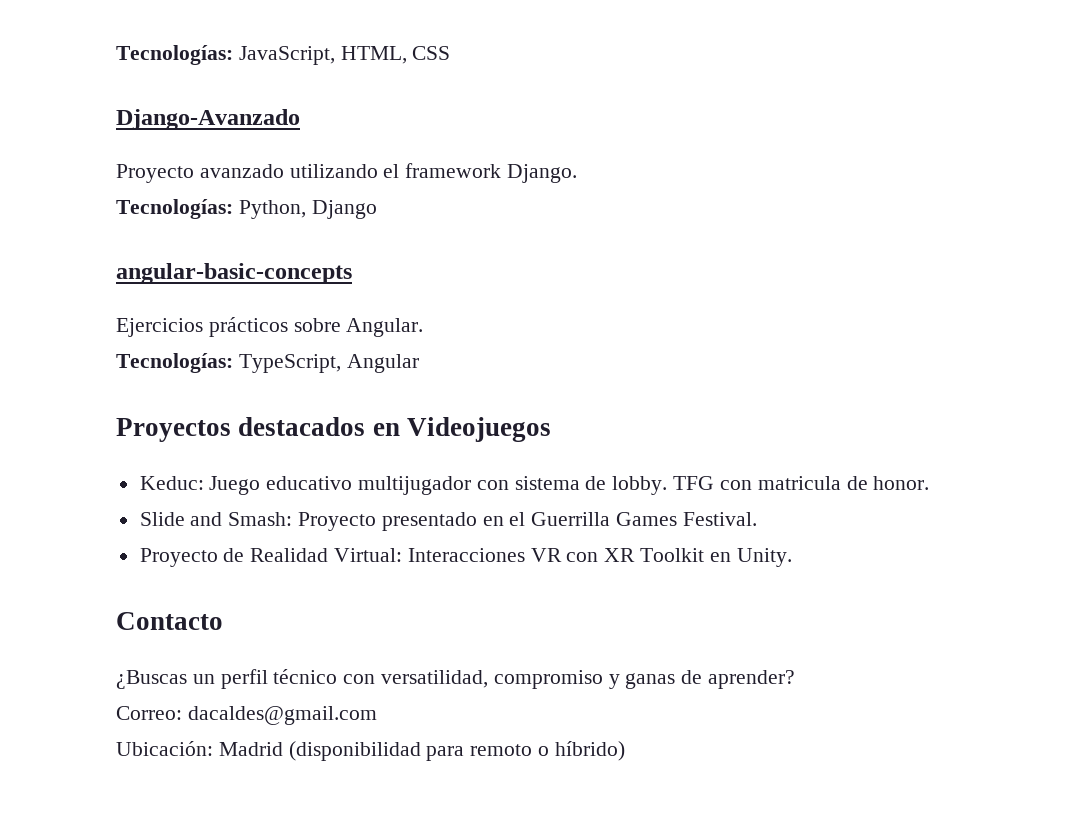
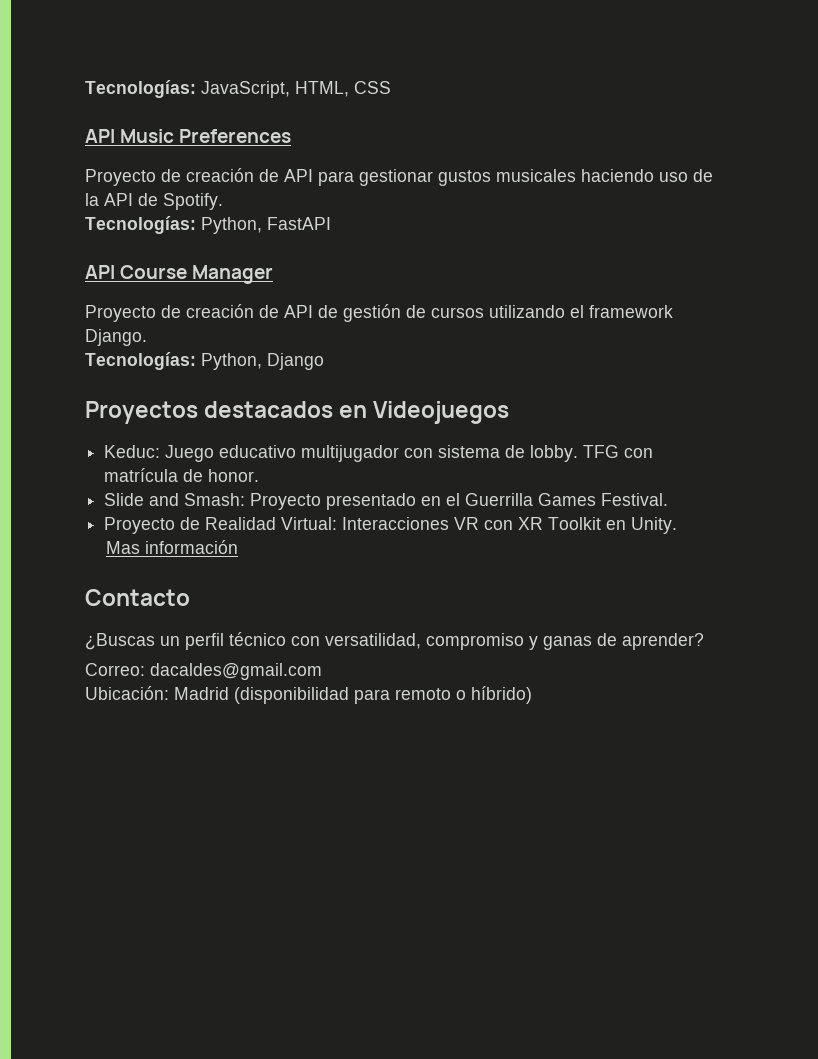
- Django-Avanzado
- Proyecto avanzado utilizando el framework Django.
+ API Music Preferences
+ Proyecto de creación de API para gestionar gustos musicales haciendo uso de la API de Spotify.
+ Tecnologías: Python, FastAPI
+ API Course Manager
+ Proyecto de creación de API de gestión de cursos utilizando el framework Django.
- angular-basic-concepts
- Ejercicios prácticos sobre Angular.
- Tecnologías: TypeScript, Angular
- TFG con matricula de honor.
+ TFG con matrícula de honor.
+ Mas información

